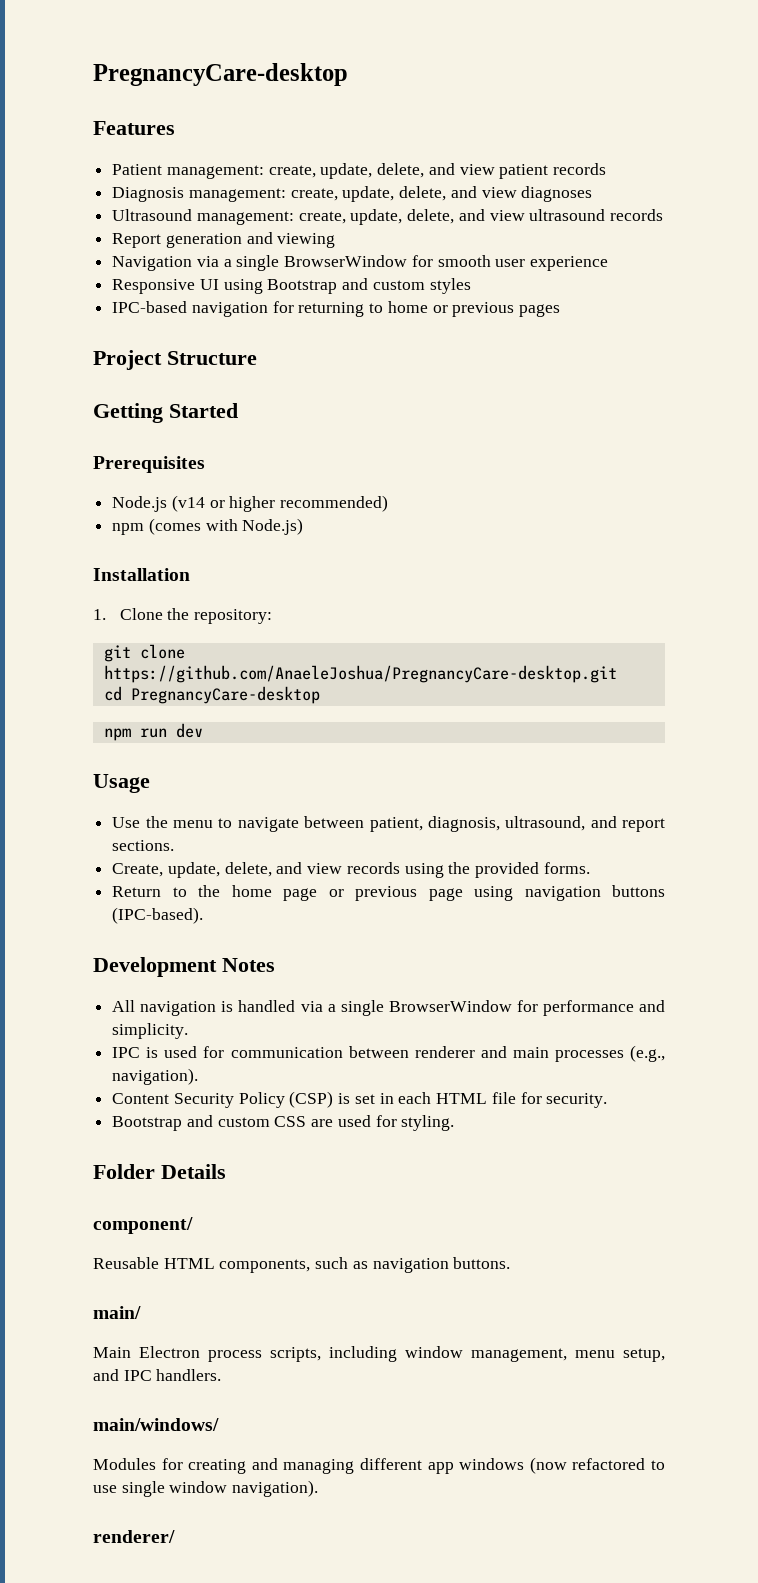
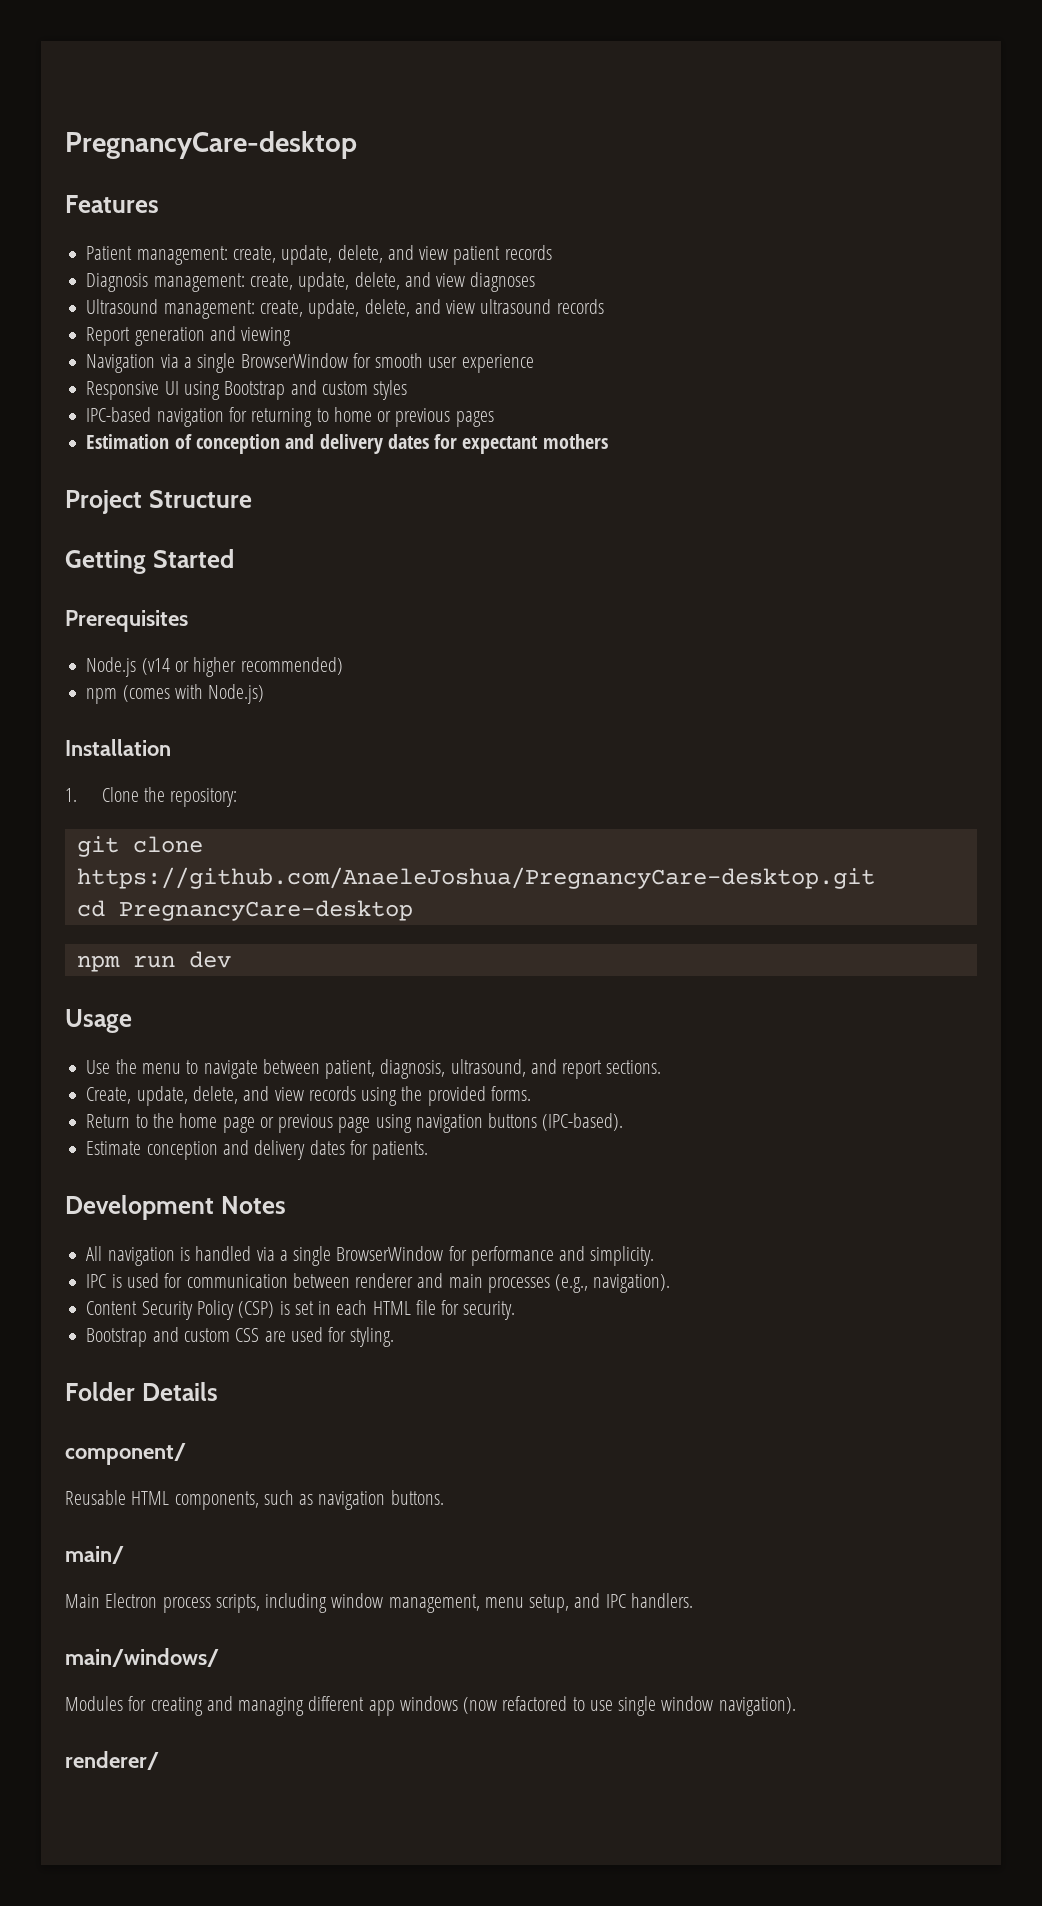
+ Estimation of conception and delivery dates for expectant mothers
+ Estimate conception and delivery dates for patients.

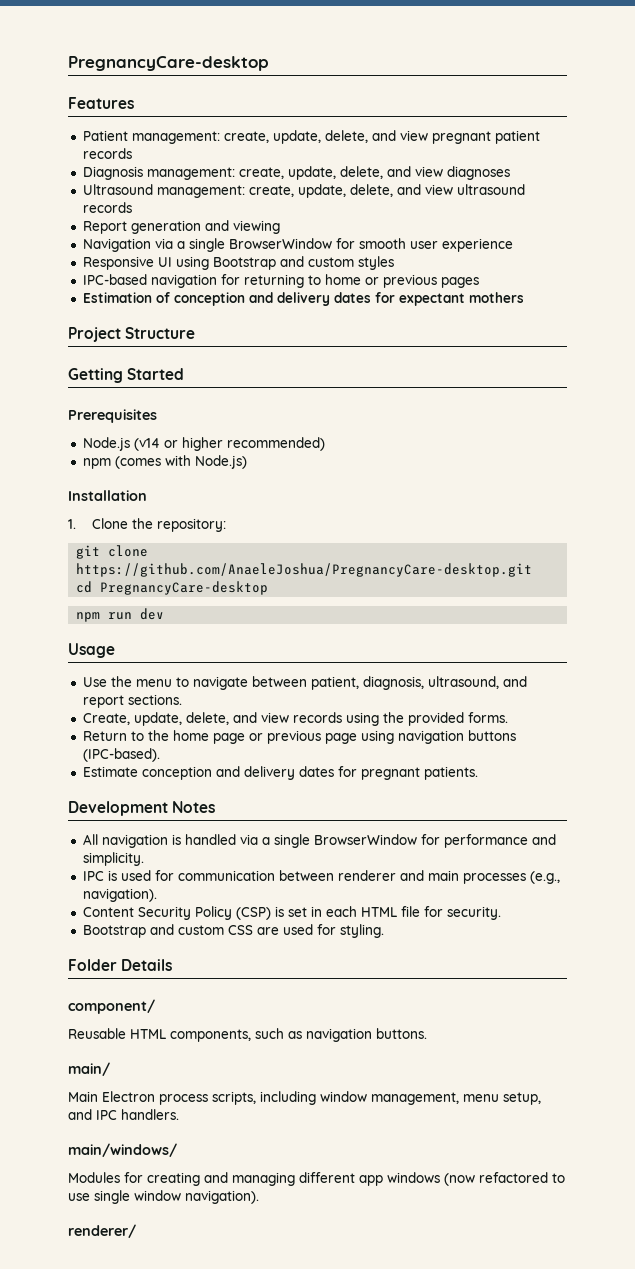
- Patient management: create, update, delete, and view patient records
+ Patient management: create, update, delete, and view pregnant patient records
- Estimate conception and delivery dates for patients.
+ Estimate conception and delivery dates for pregnant patients.

